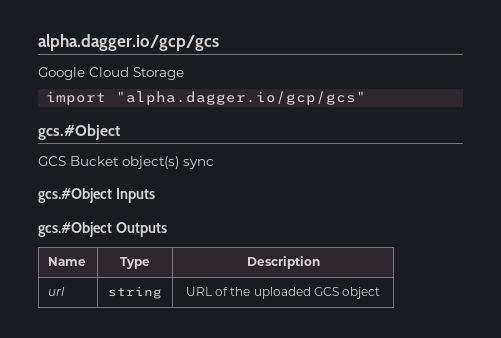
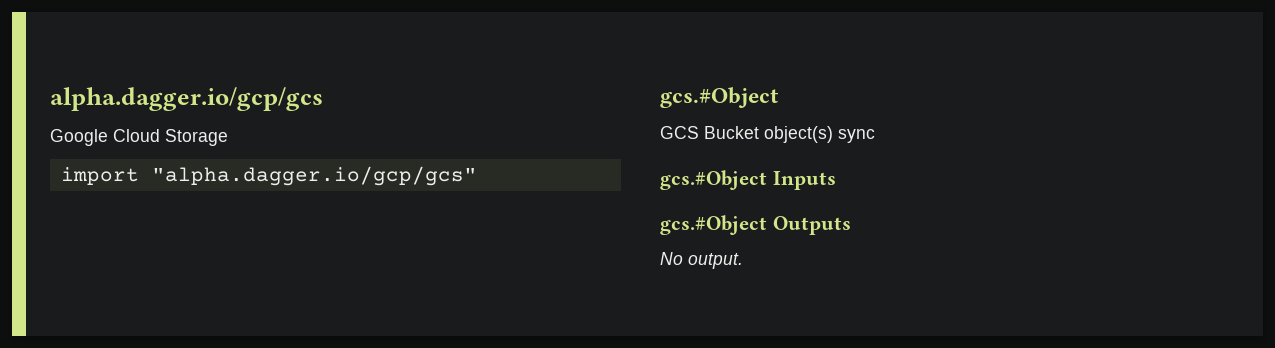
- Name | Type | Description
- url | string | URL of the uploaded GCS object
+ No output.

